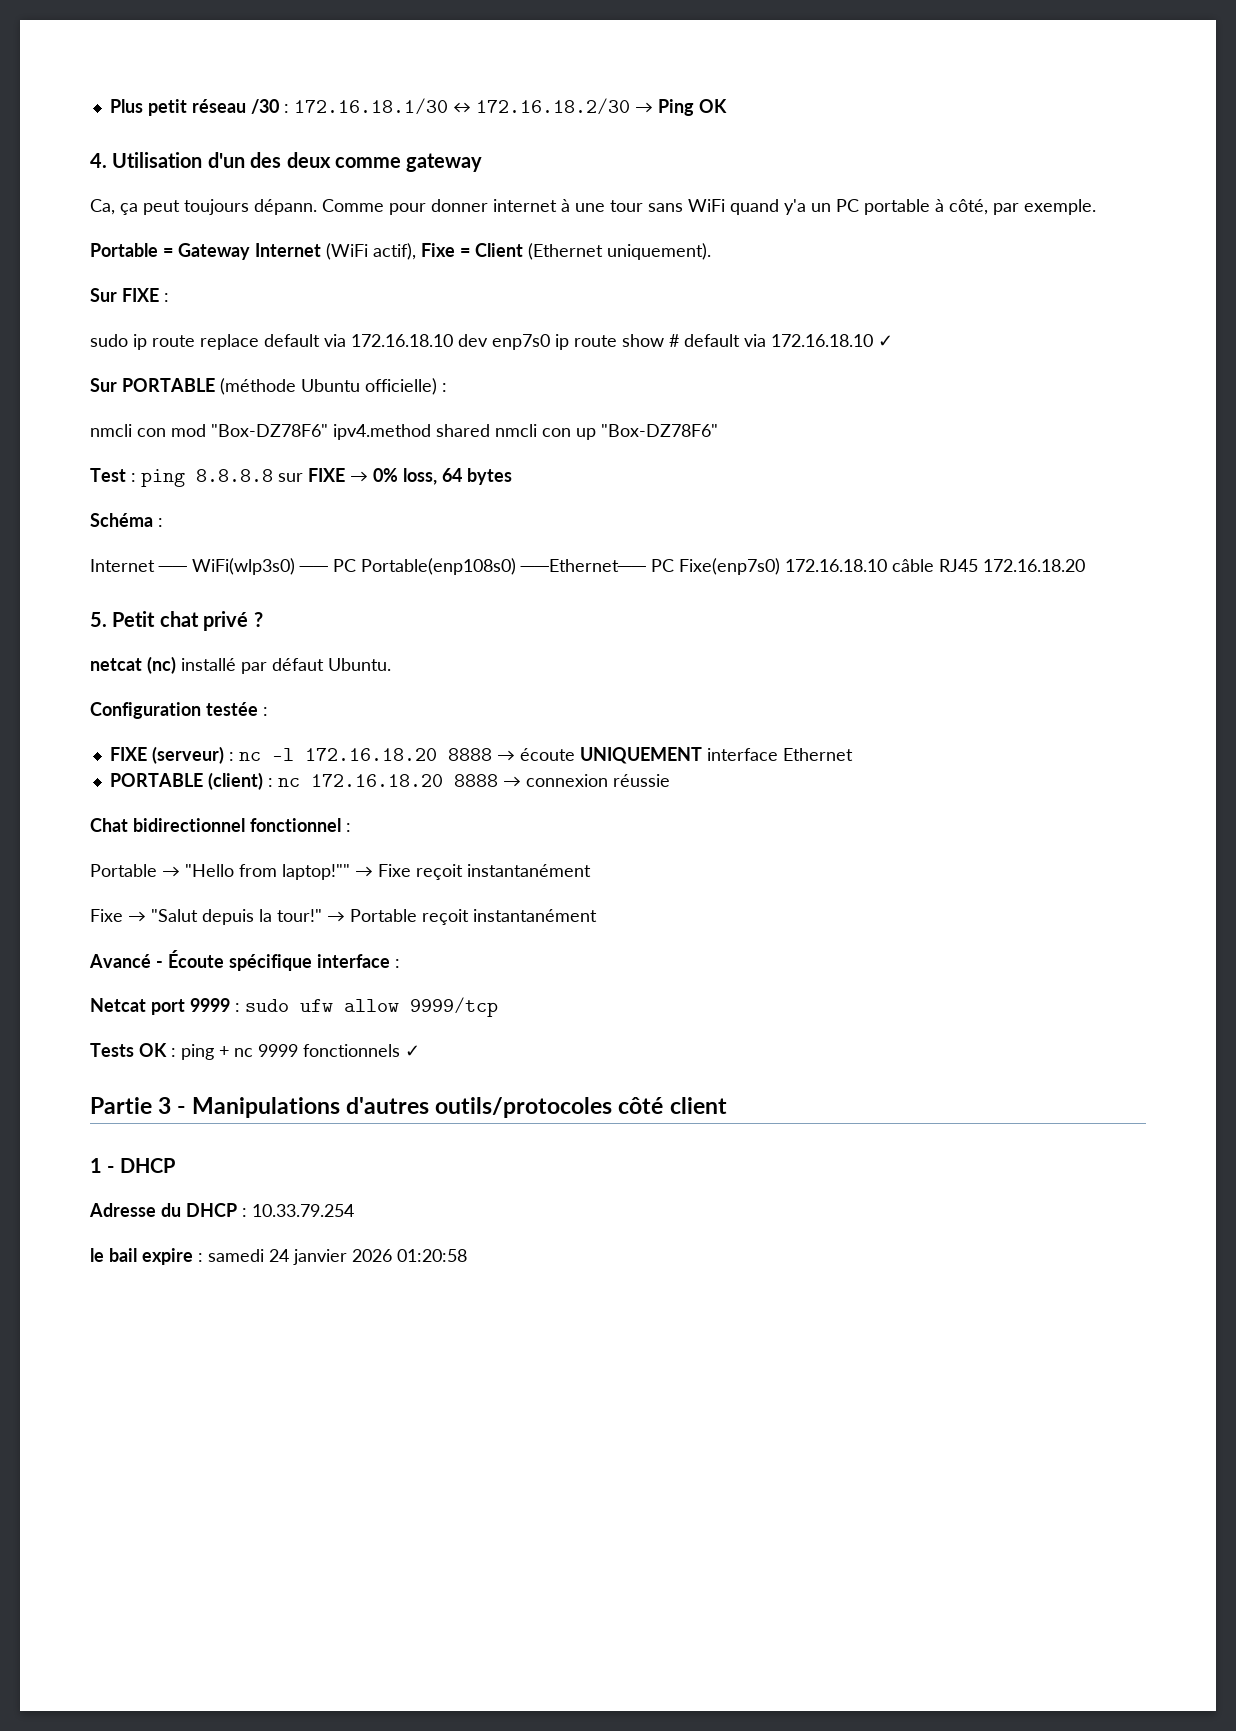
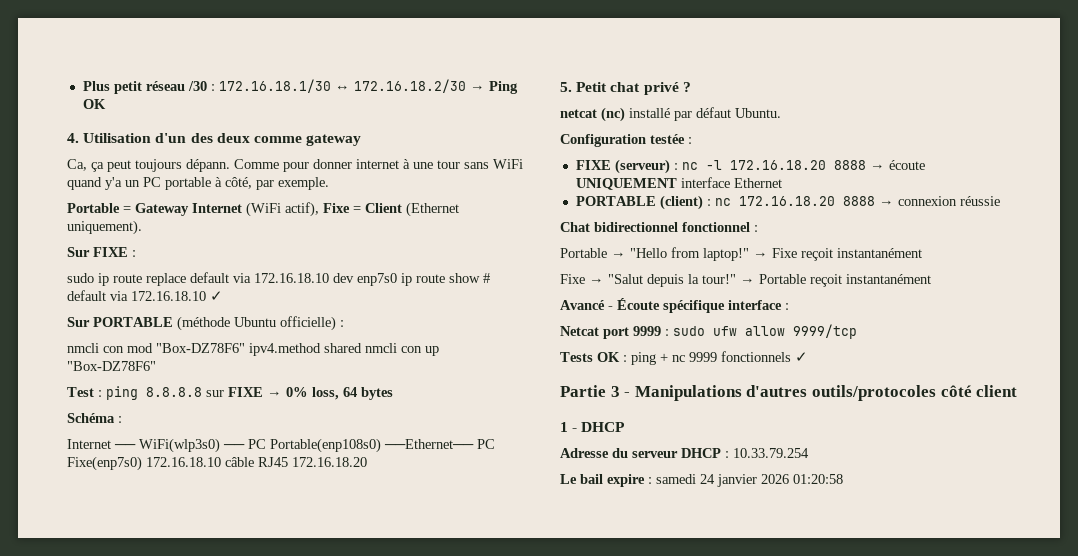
- Portable → "Hello from laptop!""
+ Portable → "Hello from laptop!"
- Adresse du DHCP : 10.33.79.254
+ Adresse du serveur DHCP : 10.33.79.254
- le bail expire : samedi 24 janvier 2026 01:20:58
+ Le bail expire : samedi 24 janvier 2026 01:20:58

